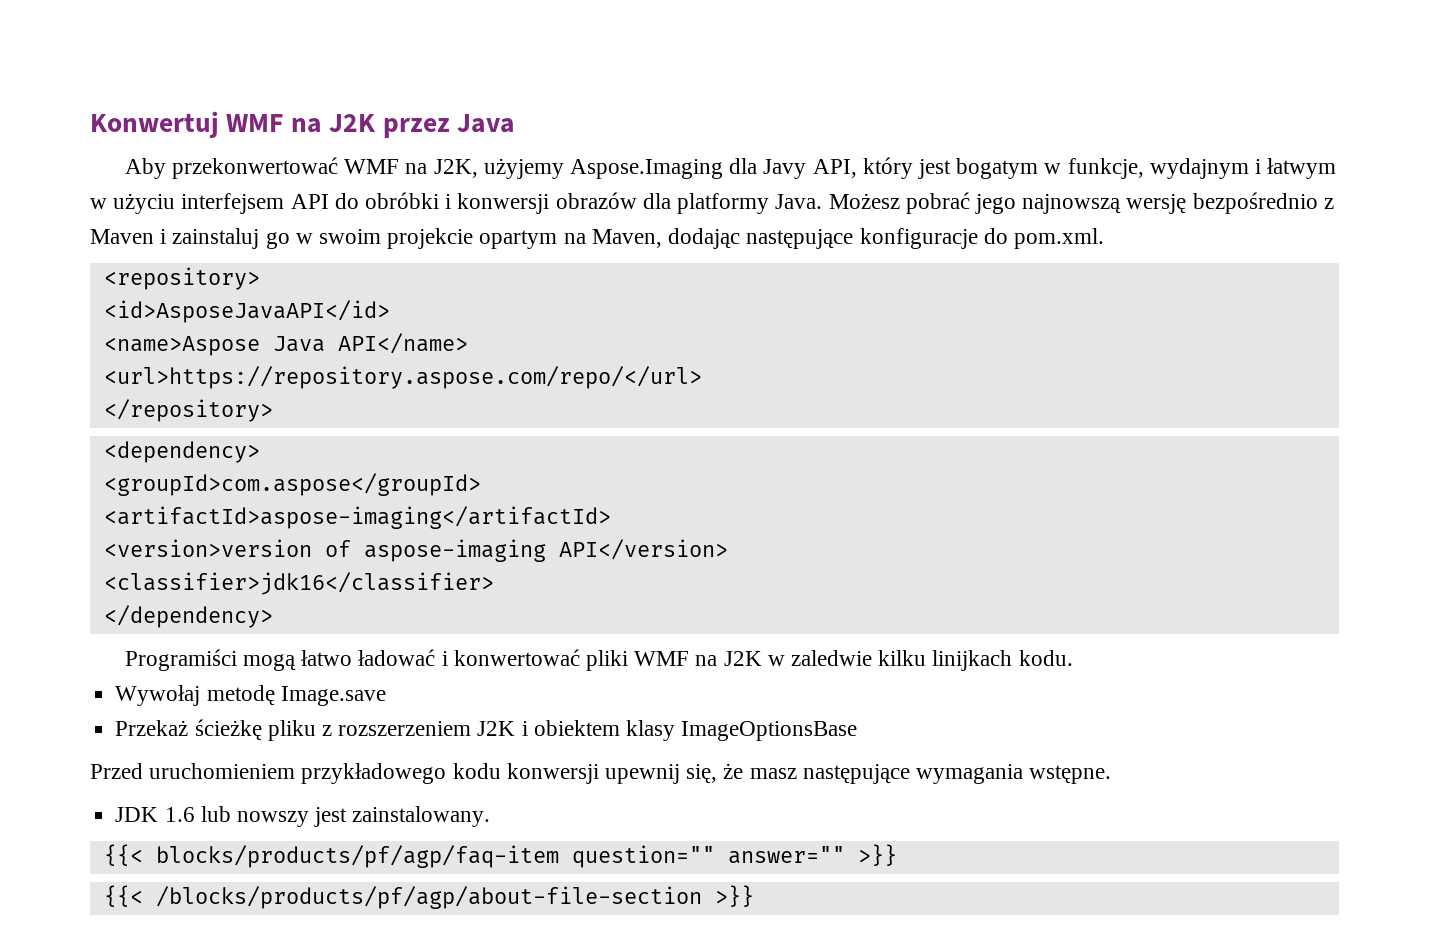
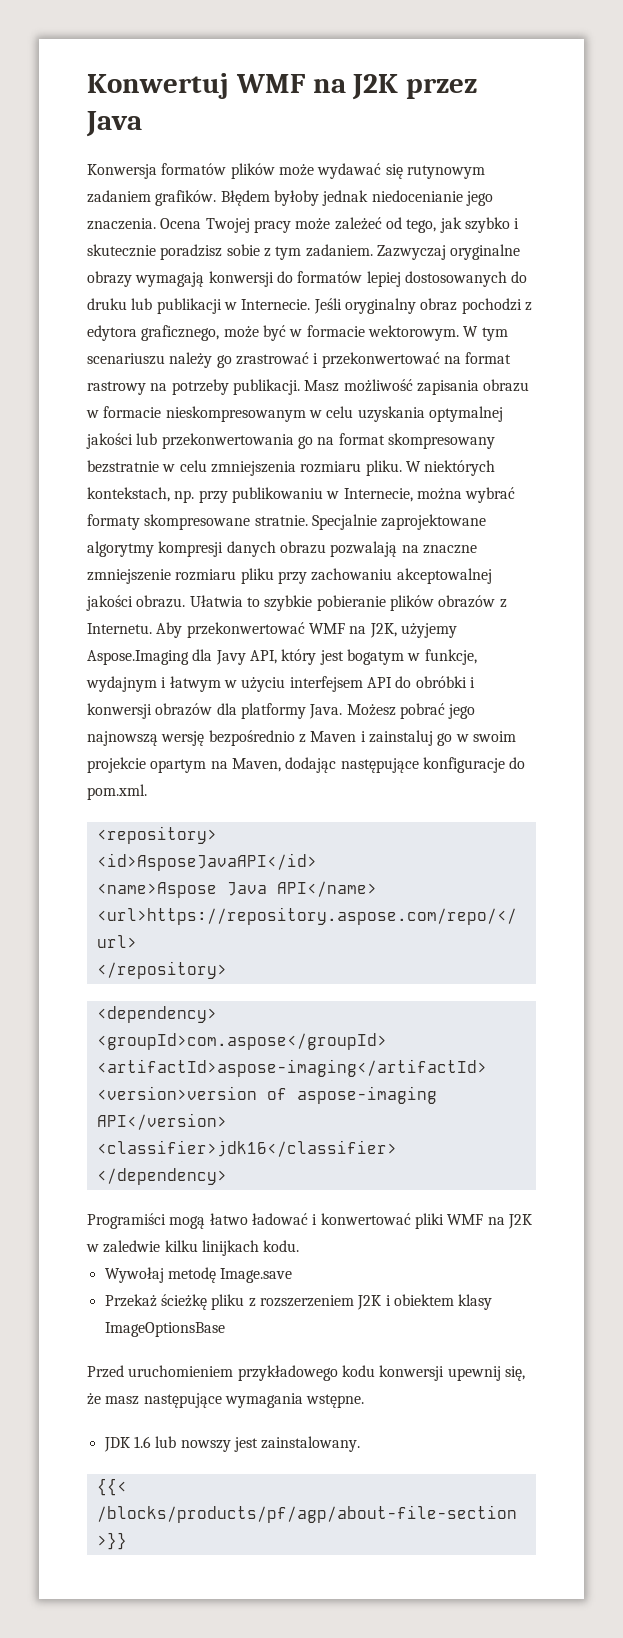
+ Konwersja formatów plików może wydawać się rutynowym zadaniem grafików. Błędem byłoby jednak niedocenianie jego znaczenia. Ocena Twojej pracy może zależeć od tego, jak szybko i skutecznie poradzisz sobie z tym zadaniem. Zazwyczaj oryginalne obrazy wymagają konwersji do formatów lepiej dostosowanych do druku lub publikacji w Internecie. Jeśli oryginalny obraz pochodzi z edytora graficznego, może być w formacie wektorowym. W tym scenariuszu należy go zrastrować i przekonwertować na format rastrowy na potrzeby publikacji. Masz możliwość zapisania obrazu w formacie nieskompresowanym w celu uzyskania optymalnej jakości lub przekonwertowania go na format skompresowany bezstratnie w celu zmniejszenia rozmiaru pliku. W niektórych kontekstach, np. przy publikowaniu w Internecie, można wybrać formaty skompresowane stratnie. Specjalnie zaprojektowane algorytmy kompresji danych obrazu pozwalają na znaczne zmniejszenie rozmiaru pliku przy zachowaniu akceptowalnej jakości obrazu. Ułatwia to szybkie pobieranie plików obrazów z Internetu.
- {{< blocks/products/pf/agp/faq-item question="" answer="" >}}

